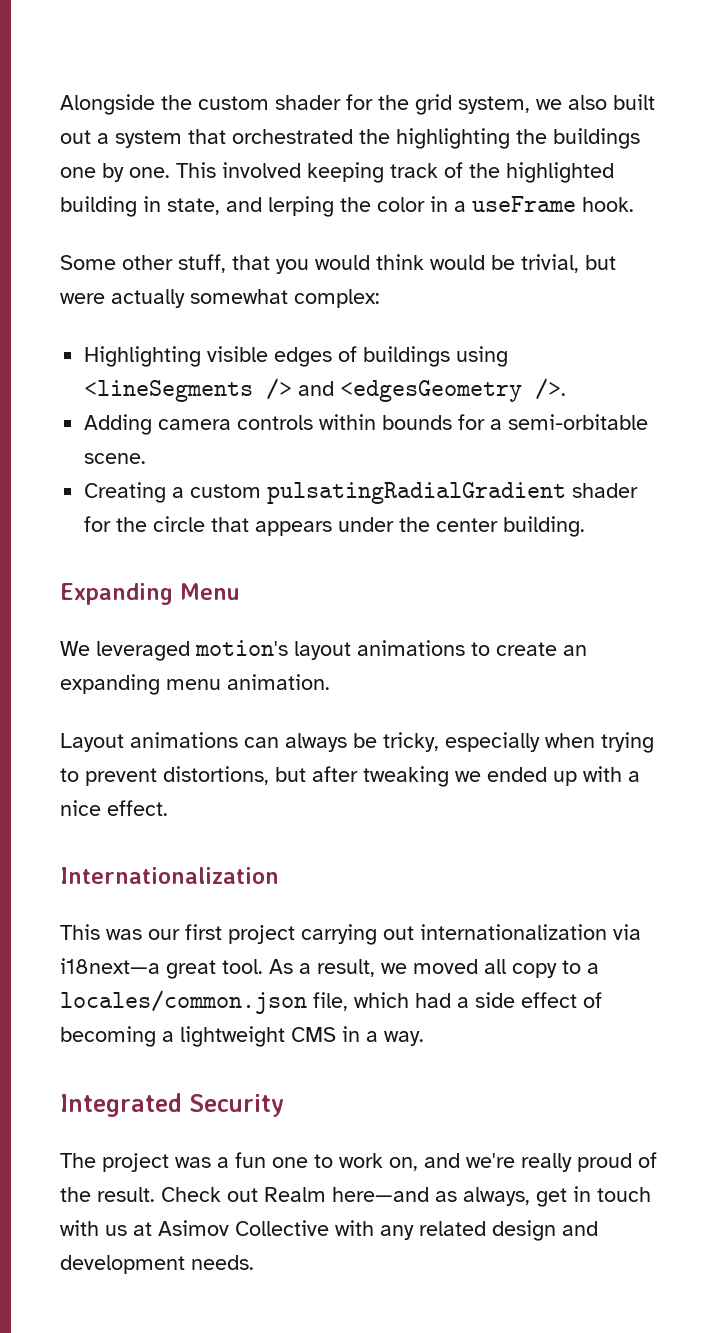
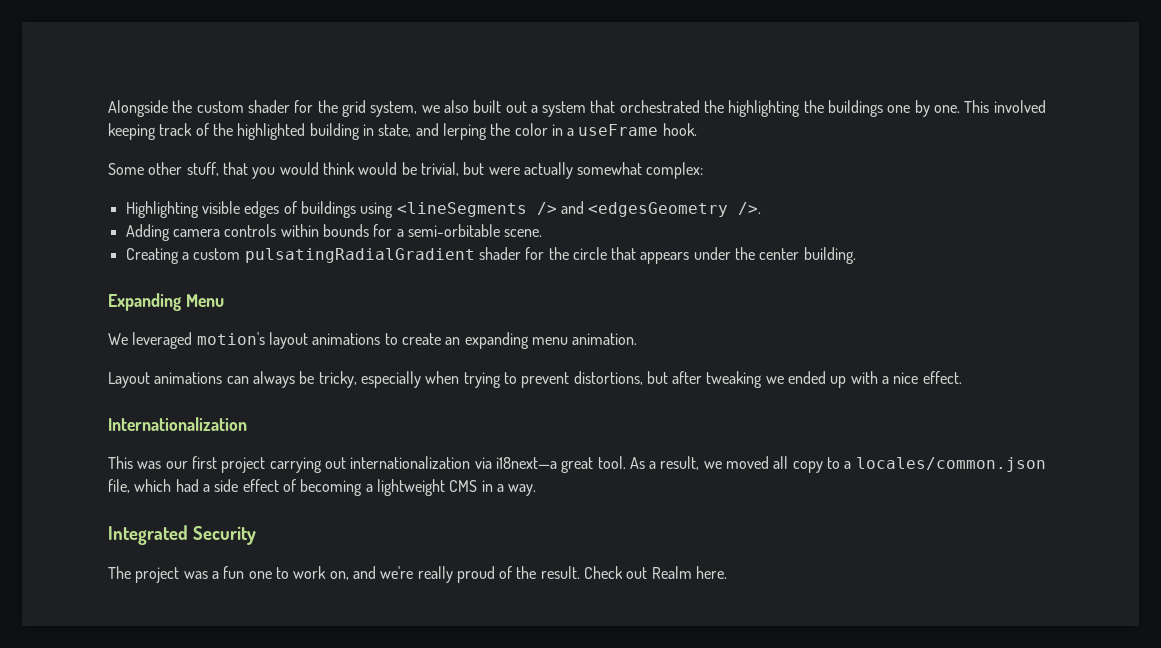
- Check out Realm here—and as always, get in touch with us at Asimov Collective with any related design and development needs.
+ Check out Realm here.

